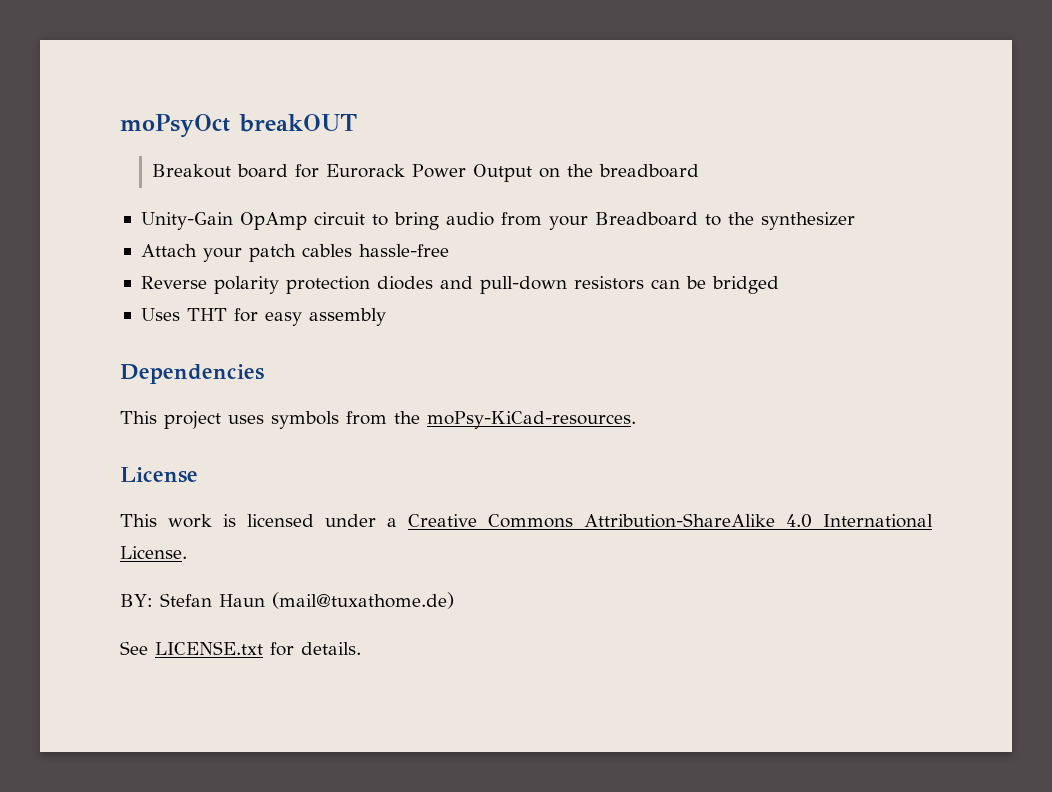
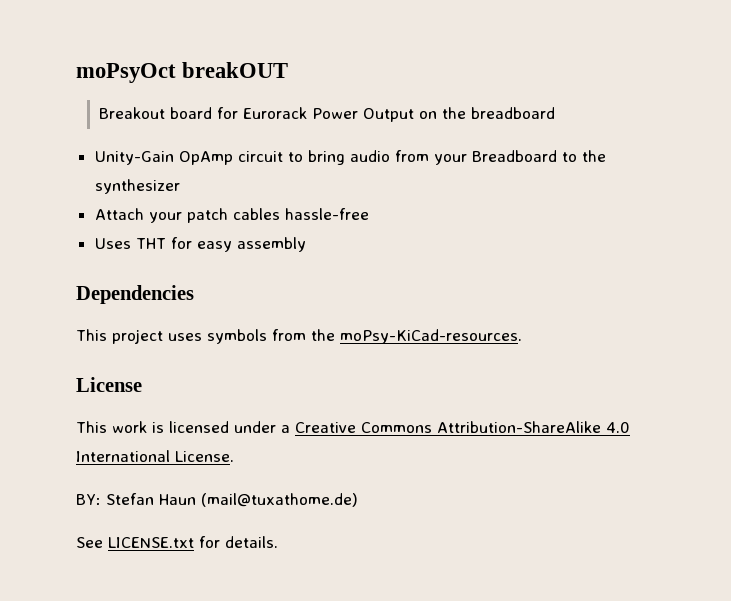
- Reverse polarity protection diodes and pull-down resistors can be bridged

